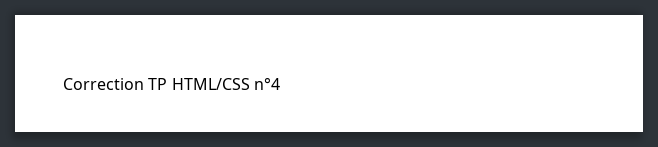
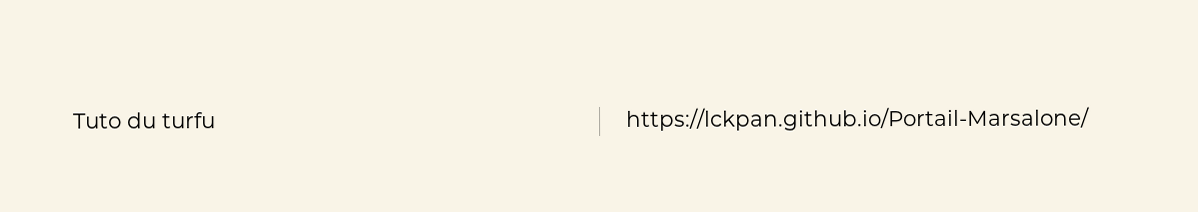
- Correction TP HTML/CSS n°4
+ Tuto du turfu https://lckpan.github.io/Portail-Marsalone/

